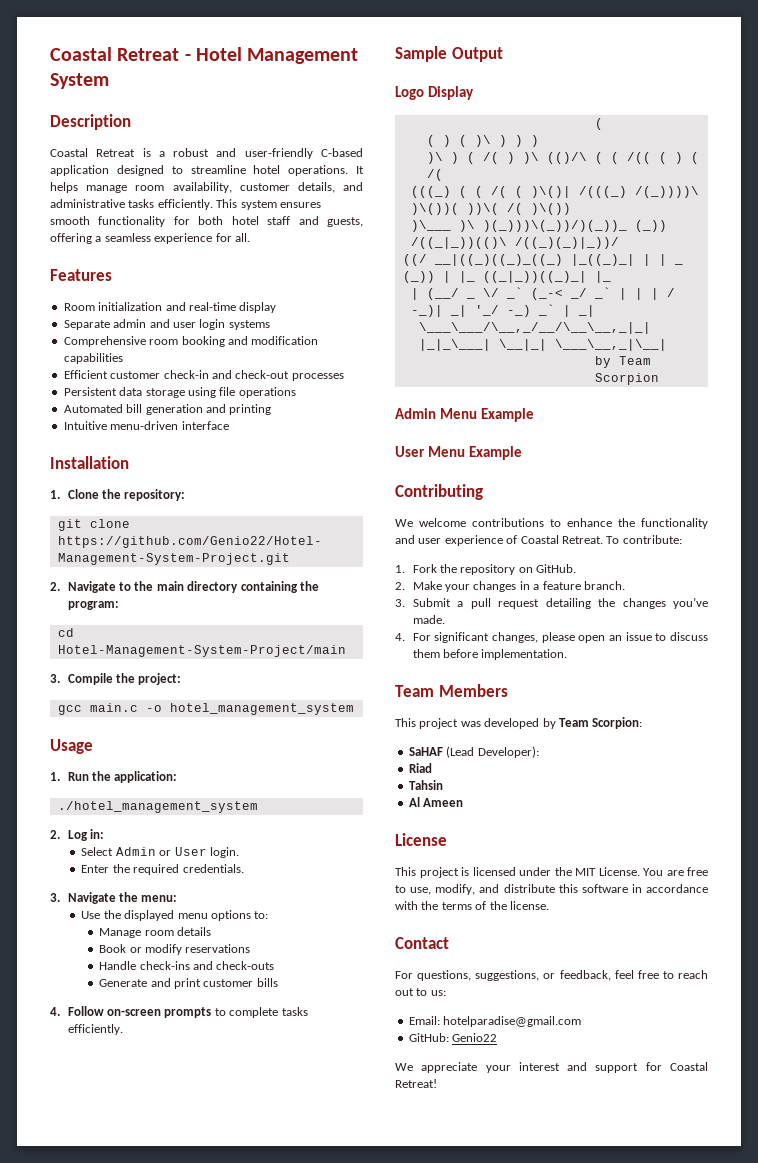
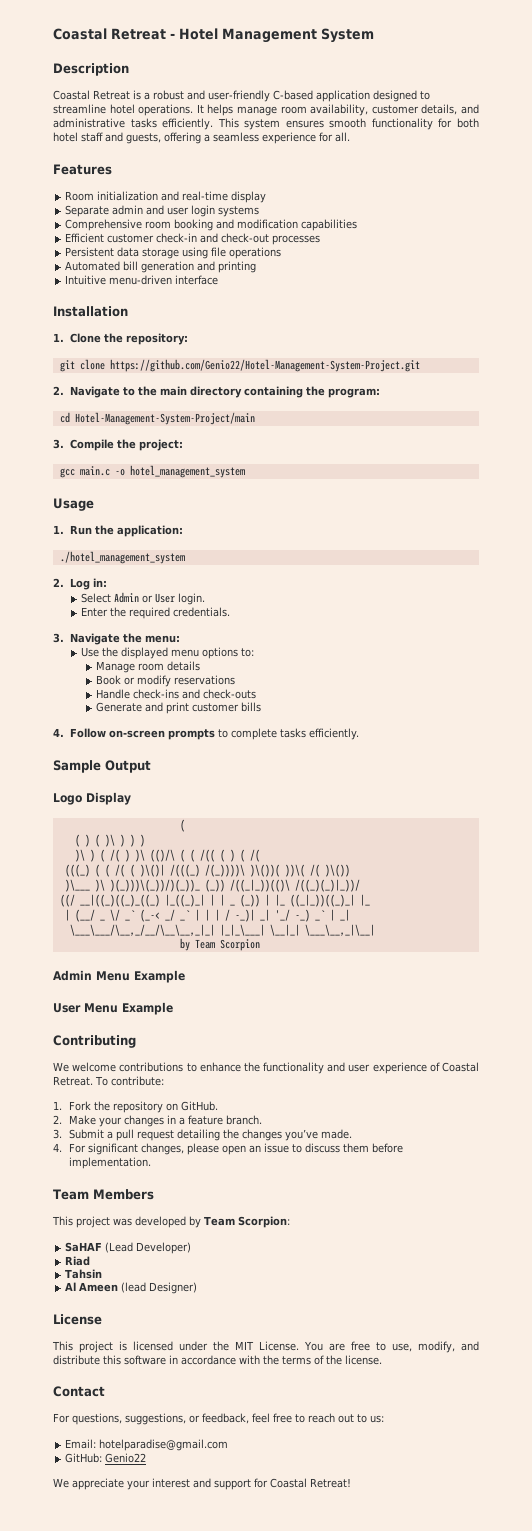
- SaHAF (Lead Developer):
+ SaHAF (Lead Developer)
- Al Ameen
+ Al Ameen (lead Designer)

